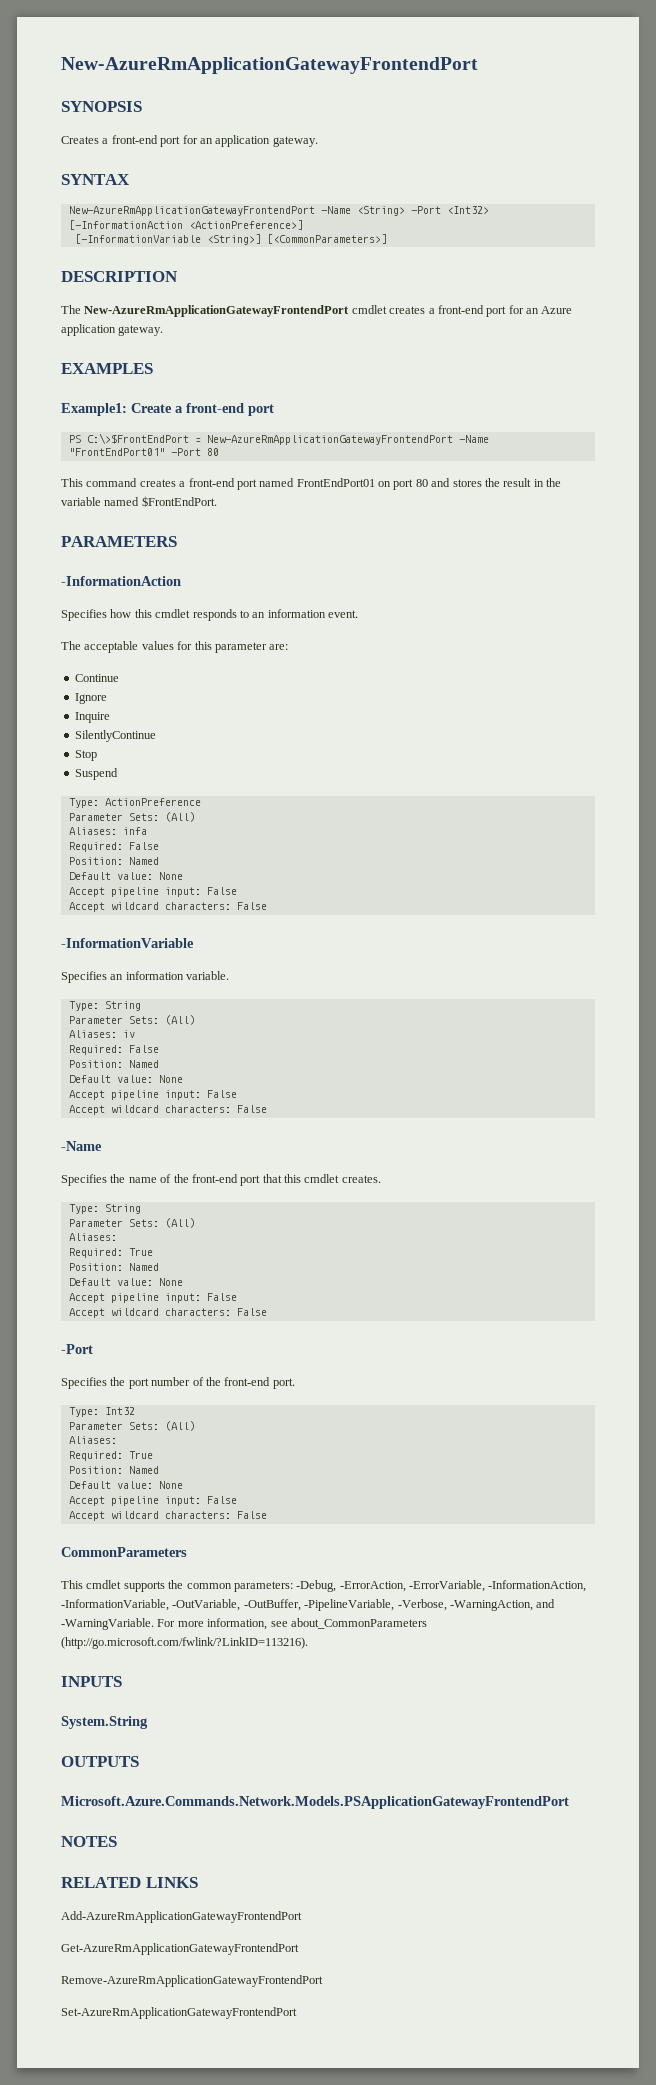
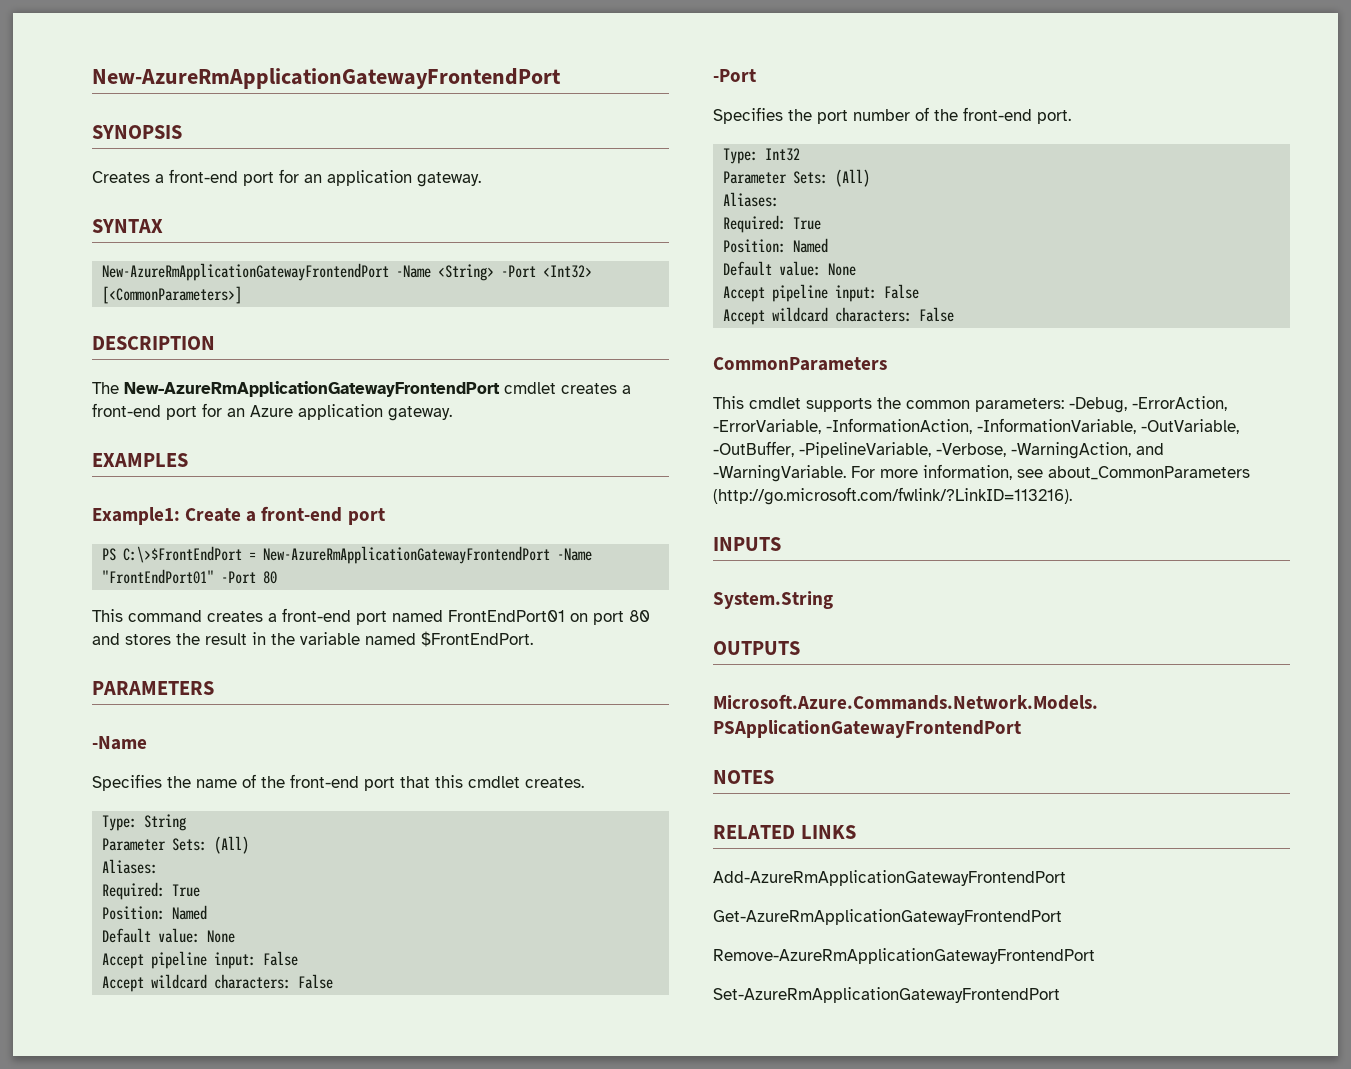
- New-AzureRmApplicationGatewayFrontendPort -Name <String> -Port <Int32> [-InformationAction <ActionPreference>]
- [-InformationVariable <String>] [<CommonParameters>]
+ New-AzureRmApplicationGatewayFrontendPort -Name <String> -Port <Int32> [<CommonParameters>]
- -InformationAction
- Specifies how this cmdlet responds to an information event.
- The acceptable values for this parameter are:
- Continue
- Ignore
- Inquire
- SilentlyContinue
- Stop
- Suspend
- Type: ActionPreference
- Parameter Sets: (All)
- Aliases: infa
- Required: False
- Position: Named
- Default value: None
- Accept pipeline input: False
- Accept wildcard characters: False
- -InformationVariable
- Specifies an information variable.
- Type: String
- Parameter Sets: (All)
- Aliases: iv
- Required: False
- Position: Named
- Default value: None
- Accept pipeline input: False
- Accept wildcard characters: False

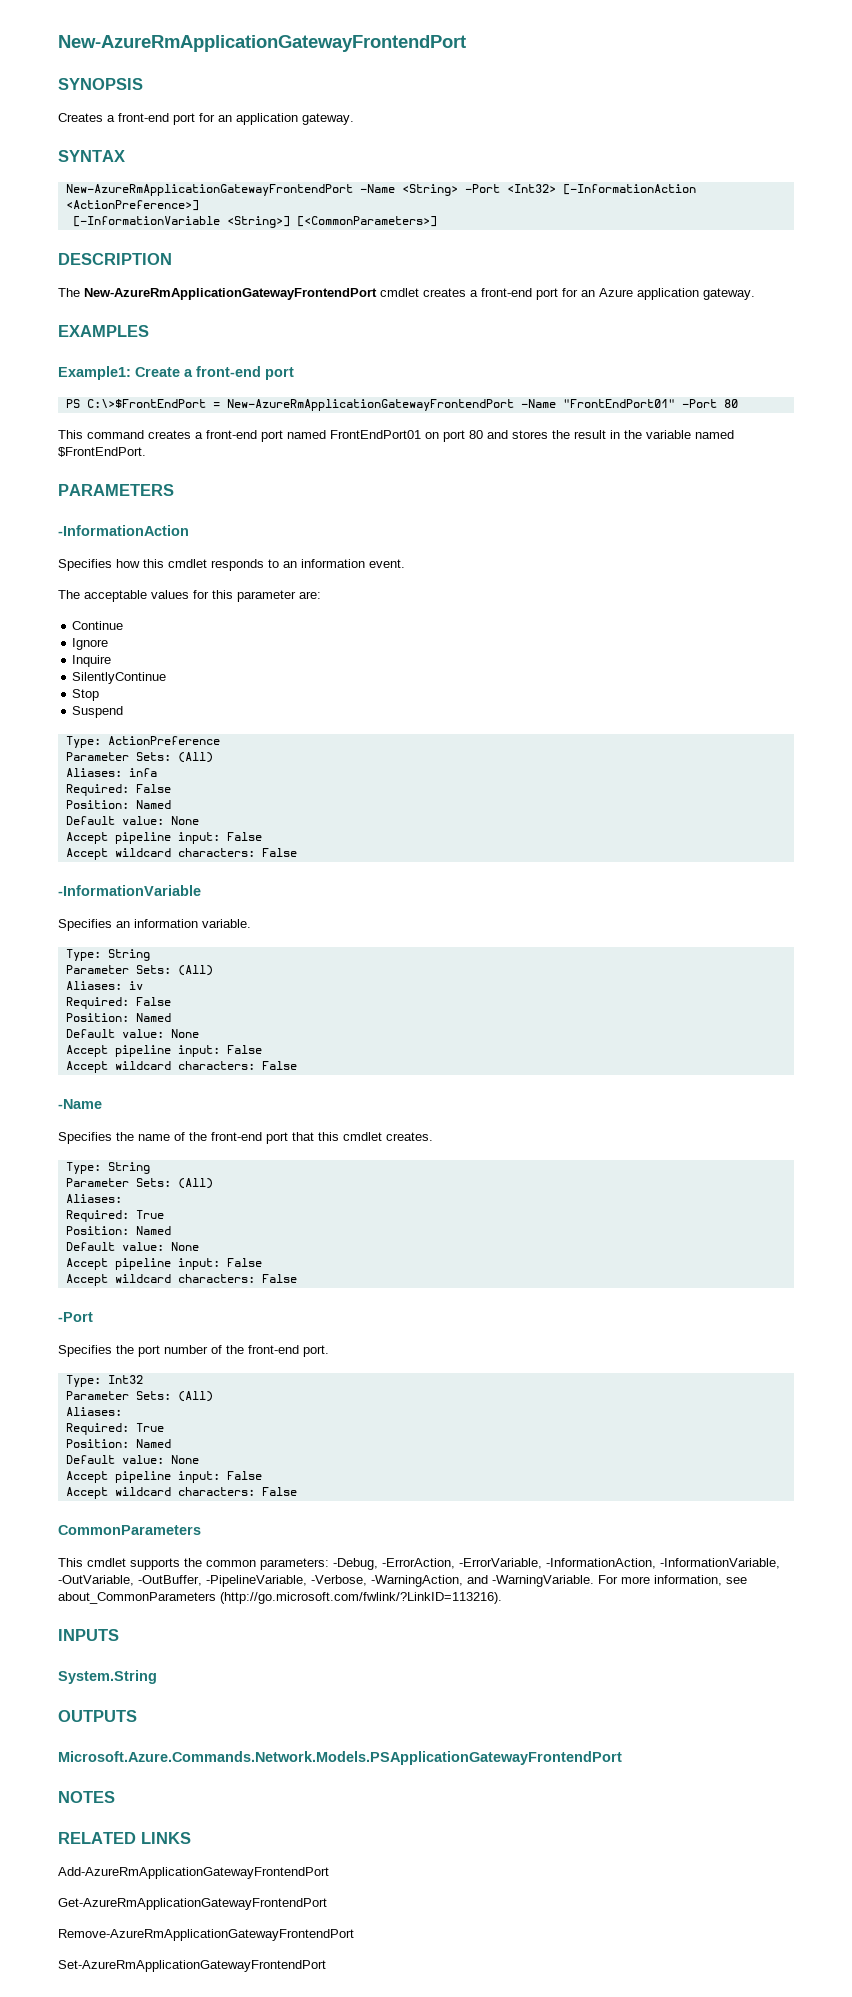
- New-AzureRmApplicationGatewayFrontendPort -Name <String> -Port <Int32> [<CommonParameters>]
+ New-AzureRmApplicationGatewayFrontendPort -Name <String> -Port <Int32> [-InformationAction <ActionPreference>]
+ [-InformationVariable <String>] [<CommonParameters>]
+ -InformationAction
+ Specifies how this cmdlet responds to an information event.
+ The acceptable values for this parameter are:
+ Continue
+ Ignore
+ Inquire
+ SilentlyContinue
+ Stop
+ Suspend
+ Type: ActionPreference
+ Parameter Sets: (All)
+ Aliases: infa
+ Required: False
+ Position: Named
+ Default value: None
+ Accept pipeline input: False
+ Accept wildcard characters: False
+ -InformationVariable
+ Specifies an information variable.
+ Type: String
+ Parameter Sets: (All)
+ Aliases: iv
+ Required: False
+ Position: Named
+ Default value: None
+ Accept pipeline input: False
+ Accept wildcard characters: False

